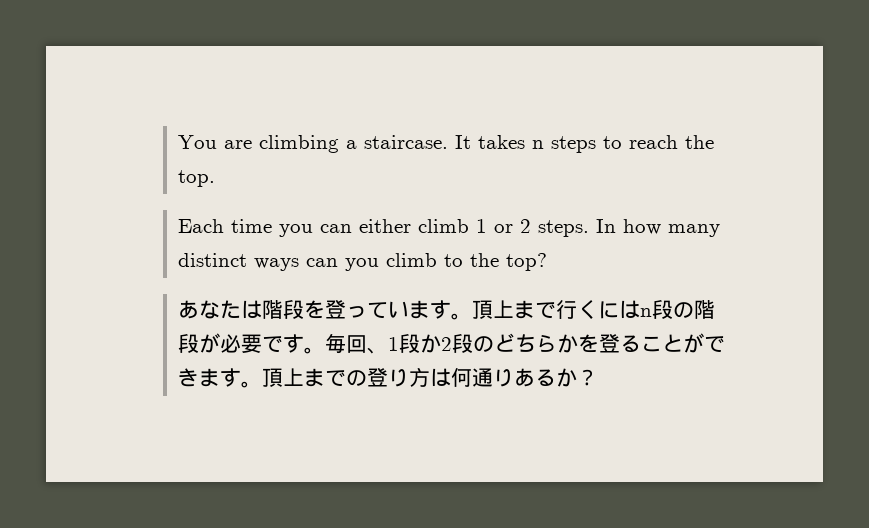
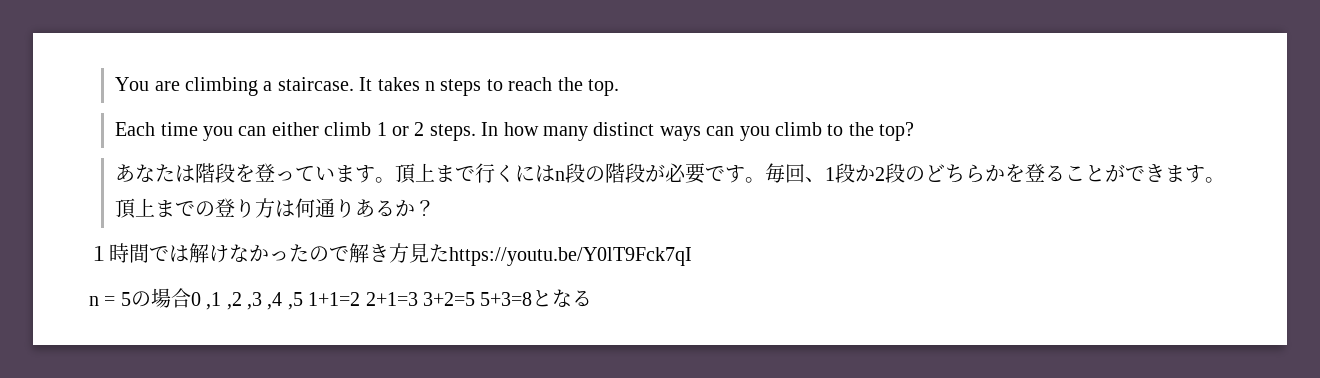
+ １時間では解けなかったので解き方見たhttps://youtu.be/Y0lT9Fck7qI
+ n = 5の場合0 ,1 ,2 ,3 ,4 ,5 1+1=2 2+1=3 3+2=5 5+3=8となる

